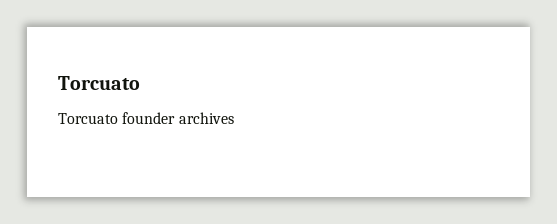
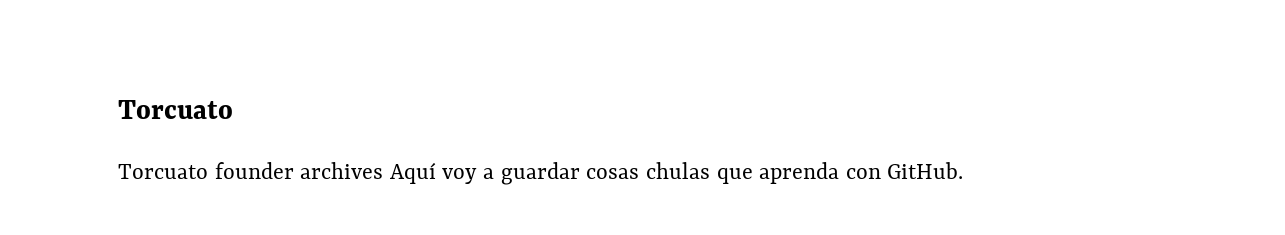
- Torcuato founder archives
+ Torcuato founder archives Aquí voy a guardar cosas chulas que aprenda con GitHub.

